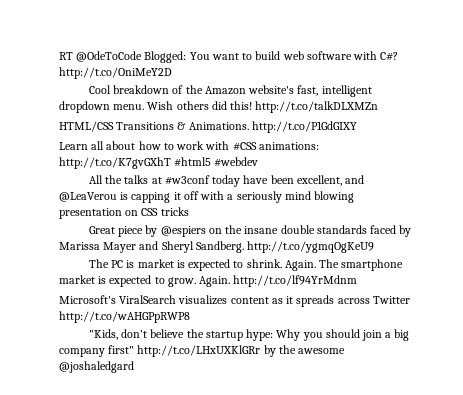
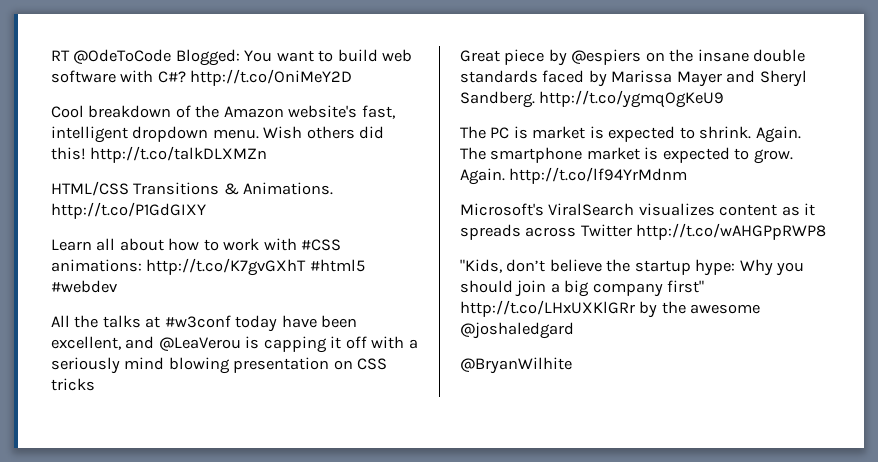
+ @BryanWilhite

